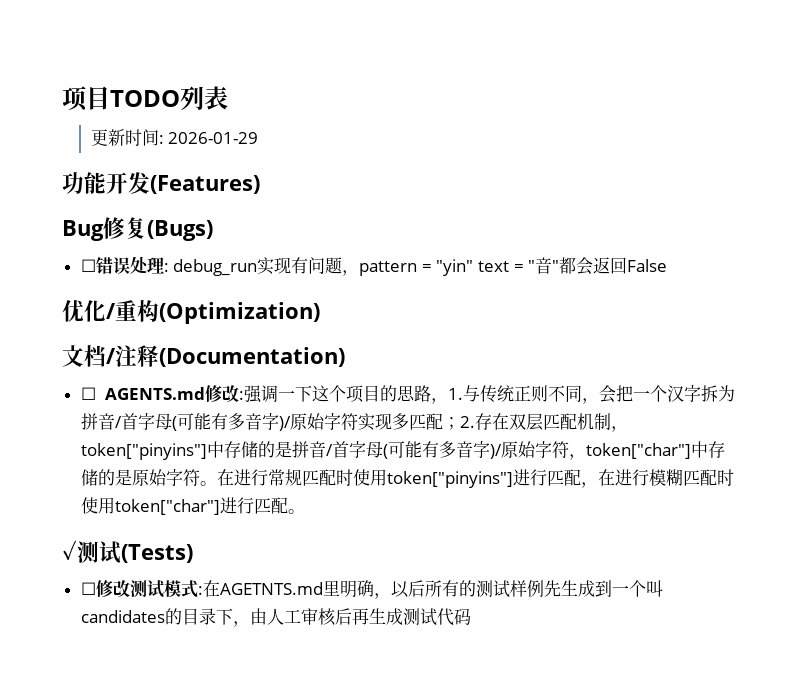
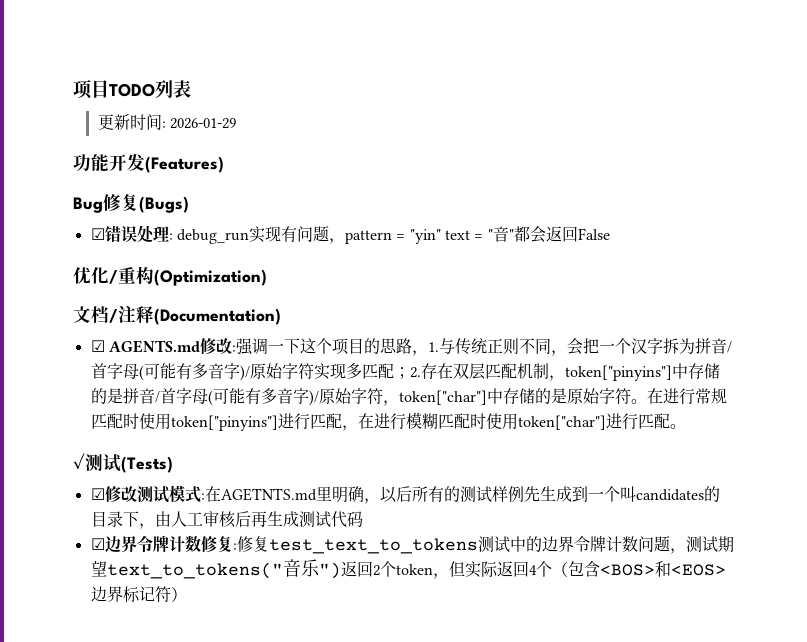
- ☐错误处理: debug_run实现有问题，pattern = "yin" text = "音"都会返回False
+ ☑错误处理: debug_run实现有问题，pattern = "yin" text = "音"都会返回False
- ☐ AGENTS.md修改:强调一下这个项目的思路，1.与传统正则不同，会把一个汉字拆为拼音/首字母(可能有多音字)/原始字符实现多匹配；2.存在双层匹配机制，token["pinyins"]中存储的是拼音/首字母(可能有多音字)/原始字符，token["char"]中存储的是原始字符。
+ ☑ AGENTS.md修改:强调一下这个项目的思路，1.与传统正则不同，会把一个汉字拆为拼音/首字母(可能有多音字)/原始字符实现多匹配；2.存在双层匹配机制，token["pinyins"]中存储的是拼音/首字母(可能有多音字)/原始字符，token["char"]中存储的是原始字符。
- ☐修改测试模式:在AGETNTS.md里明确，以后所有的测试样例先生成到一个叫candidates的目录下，由人工审核后再生成测试代码
+ ☑修改测试模式:在AGETNTS.md里明确，以后所有的测试样例先生成到一个叫candidates的目录下，由人工审核后再生成测试代码
+ ☑边界令牌计数修复:修复test_text_to_tokens测试中的边界令牌计数问题，测试期望text_to_tokens("音乐")返回2个token，但实际返回4个（包含<BOS>和<EOS>边界标记符）

